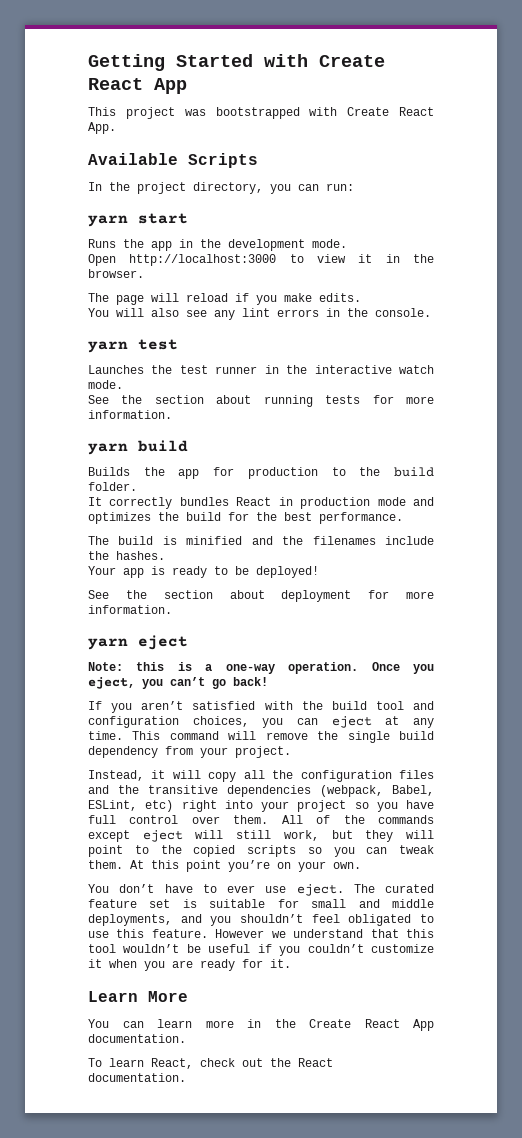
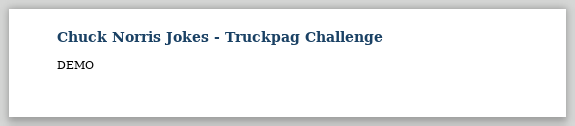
- Getting Started with Create React App
- This project was bootstrapped with Create React App.
- Available Scripts
- In the project directory, you can run:
- yarn start
- Runs the app in the development mode.
- Open http://localhost:3000 to view it in the browser.
- The page will reload if you make edits.
- You will also see any lint errors in the console.
- yarn test
- Launches the test runner in the interactive watch mode.
- See the section about running tests for more information.
- yarn build
- Builds the app for production to the build folder.
- It correctly bundles React in production mode and optimizes the build for the best performance.
- The build is minified and the filenames include the hashes.
- Your app is ready to be deployed!
- See the section about deployment for more information.
- yarn eject
- Note: this is a one-way operation. Once you eject, you can’t go back!
- If you aren’t satisfied with the build tool and configuration choices, you can eject at any time. This command will remove the single build dependency from your project.
- Instead, it will copy all the configuration files and the transitive dependencies (webpack, Babel, ESLint, etc) right into your project so you have full control over them. All of the commands except eject will still work, but they will point to the copied scripts so you can tweak them. At this point you’re on your own.
- You don’t have to ever use eject. The curated feature set is suitable for small and middle deployments, and you shouldn’t feel obligated to use this feature. However we understand that this tool wouldn’t be useful if you couldn’t customize it when you are ready for it.
- Learn More
- You can learn more in the Create React App documentation.
- To learn React, check out the React documentation.
+ Chuck Norris Jokes - Truckpag Challenge
+ DEMO

